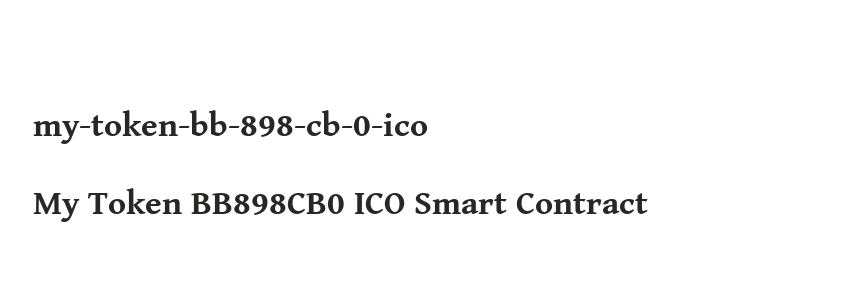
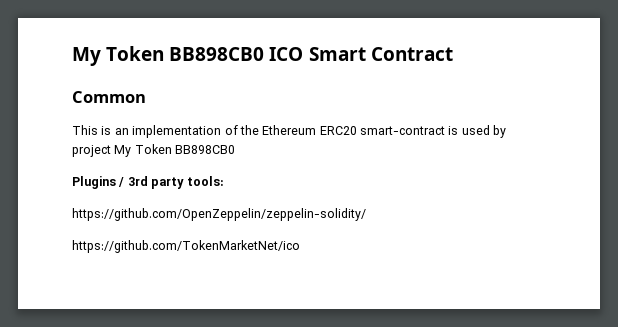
- my-token-bb-898-cb-0-ico
+ Common
+ This is an implementation of the Ethereum ERC20 smart-contract is used by project My Token BB898CB0
+ Plugins / 3rd party tools:
+ https://github.com/OpenZeppelin/zeppelin-solidity/
+ https://github.com/TokenMarketNet/ico

